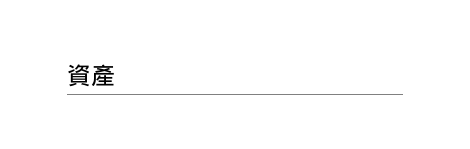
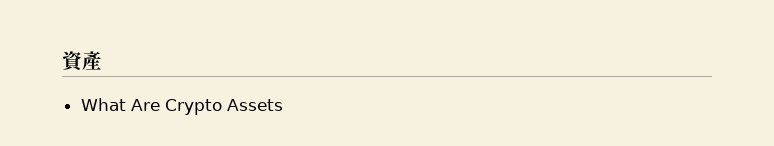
+ What Are Crypto Assets

